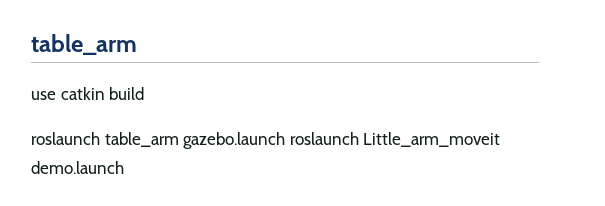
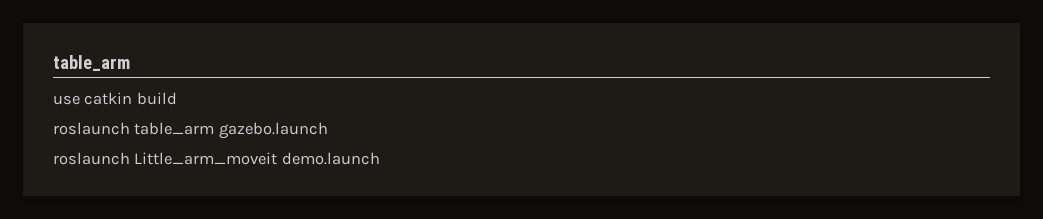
- roslaunch table_arm gazebo.launch roslaunch Little_arm_moveit demo.launch
+ roslaunch table_arm gazebo.launch
+ roslaunch Little_arm_moveit demo.launch

